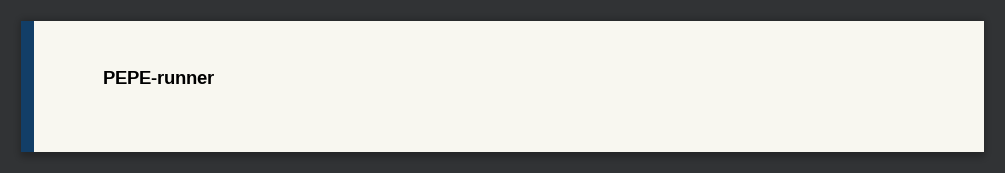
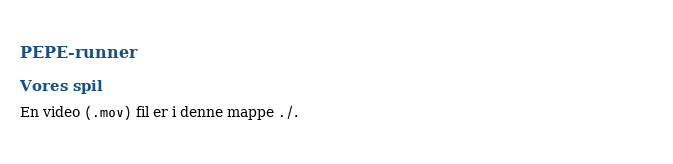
+ Vores spil
+ En video (.mov) fil er i denne mappe ./.

